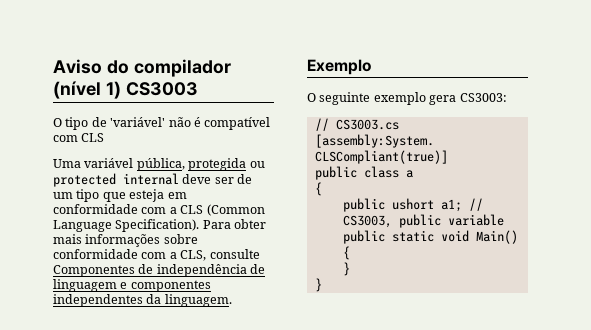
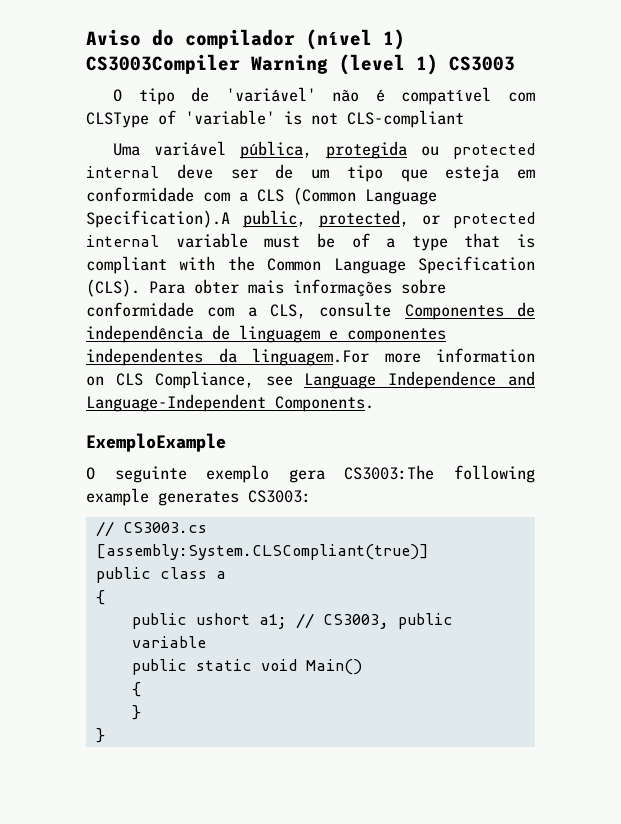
- Aviso do compilador (nível 1) CS3003
+ Aviso do compilador (nível 1) CS3003Compiler Warning (level 1) CS3003
- O tipo de 'variável' não é compatível com CLS
+ O tipo de 'variável' não é compatível com CLSType of 'variable' is not CLS-compliant
- Uma variável pública, protegida ou protected internal deve ser de um tipo que esteja em conformidade com a CLS (Common Language Specification).
+ Uma variável pública, protegida ou protected internal deve ser de um tipo que esteja em conformidade com a CLS (Common Language Specification).A public, protected, or protected internal variable must be of a type that is compliant with the Common Language Specification (CLS).
- Para obter mais informações sobre conformidade com a CLS, consulte Componentes de independência de linguagem e componentes independentes da linguagem.
- Exemplo
+ Para obter mais informações sobre conformidade com a CLS, consulte Componentes de independência de linguagem e componentes independentes da linguagem.For more information on CLS Compliance, see Language Independence and Language-Independent Components.
+ ExemploExample
- O seguinte exemplo gera CS3003:
+ O seguinte exemplo gera CS3003:The following example generates CS3003:

